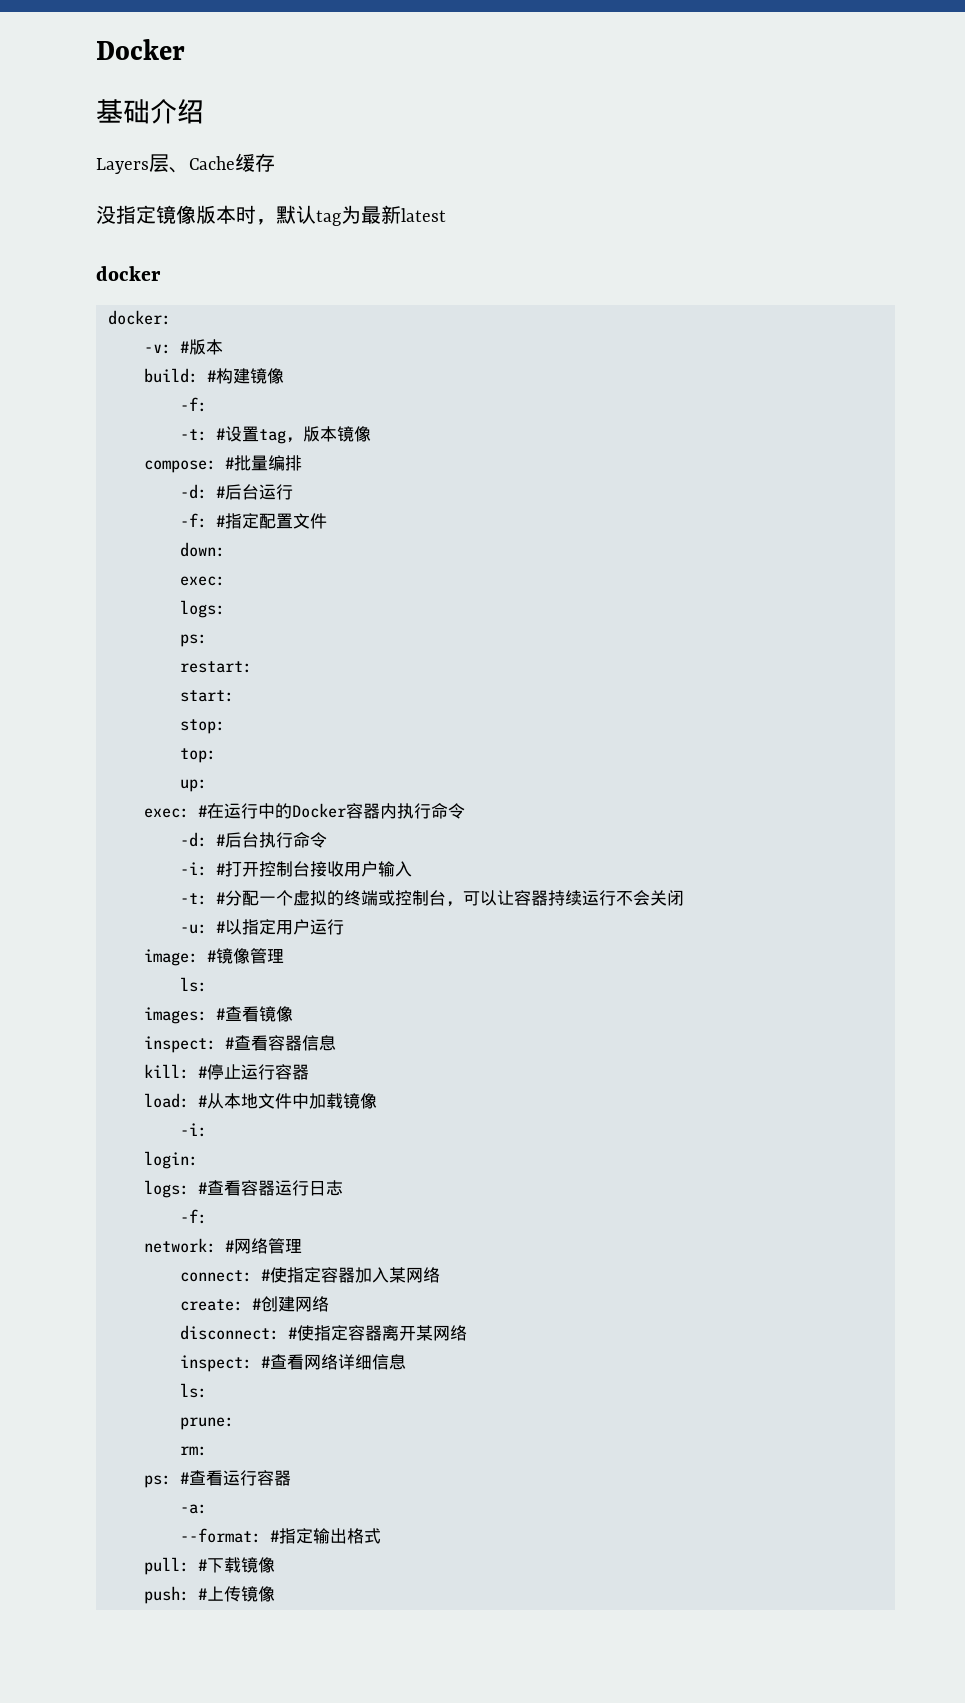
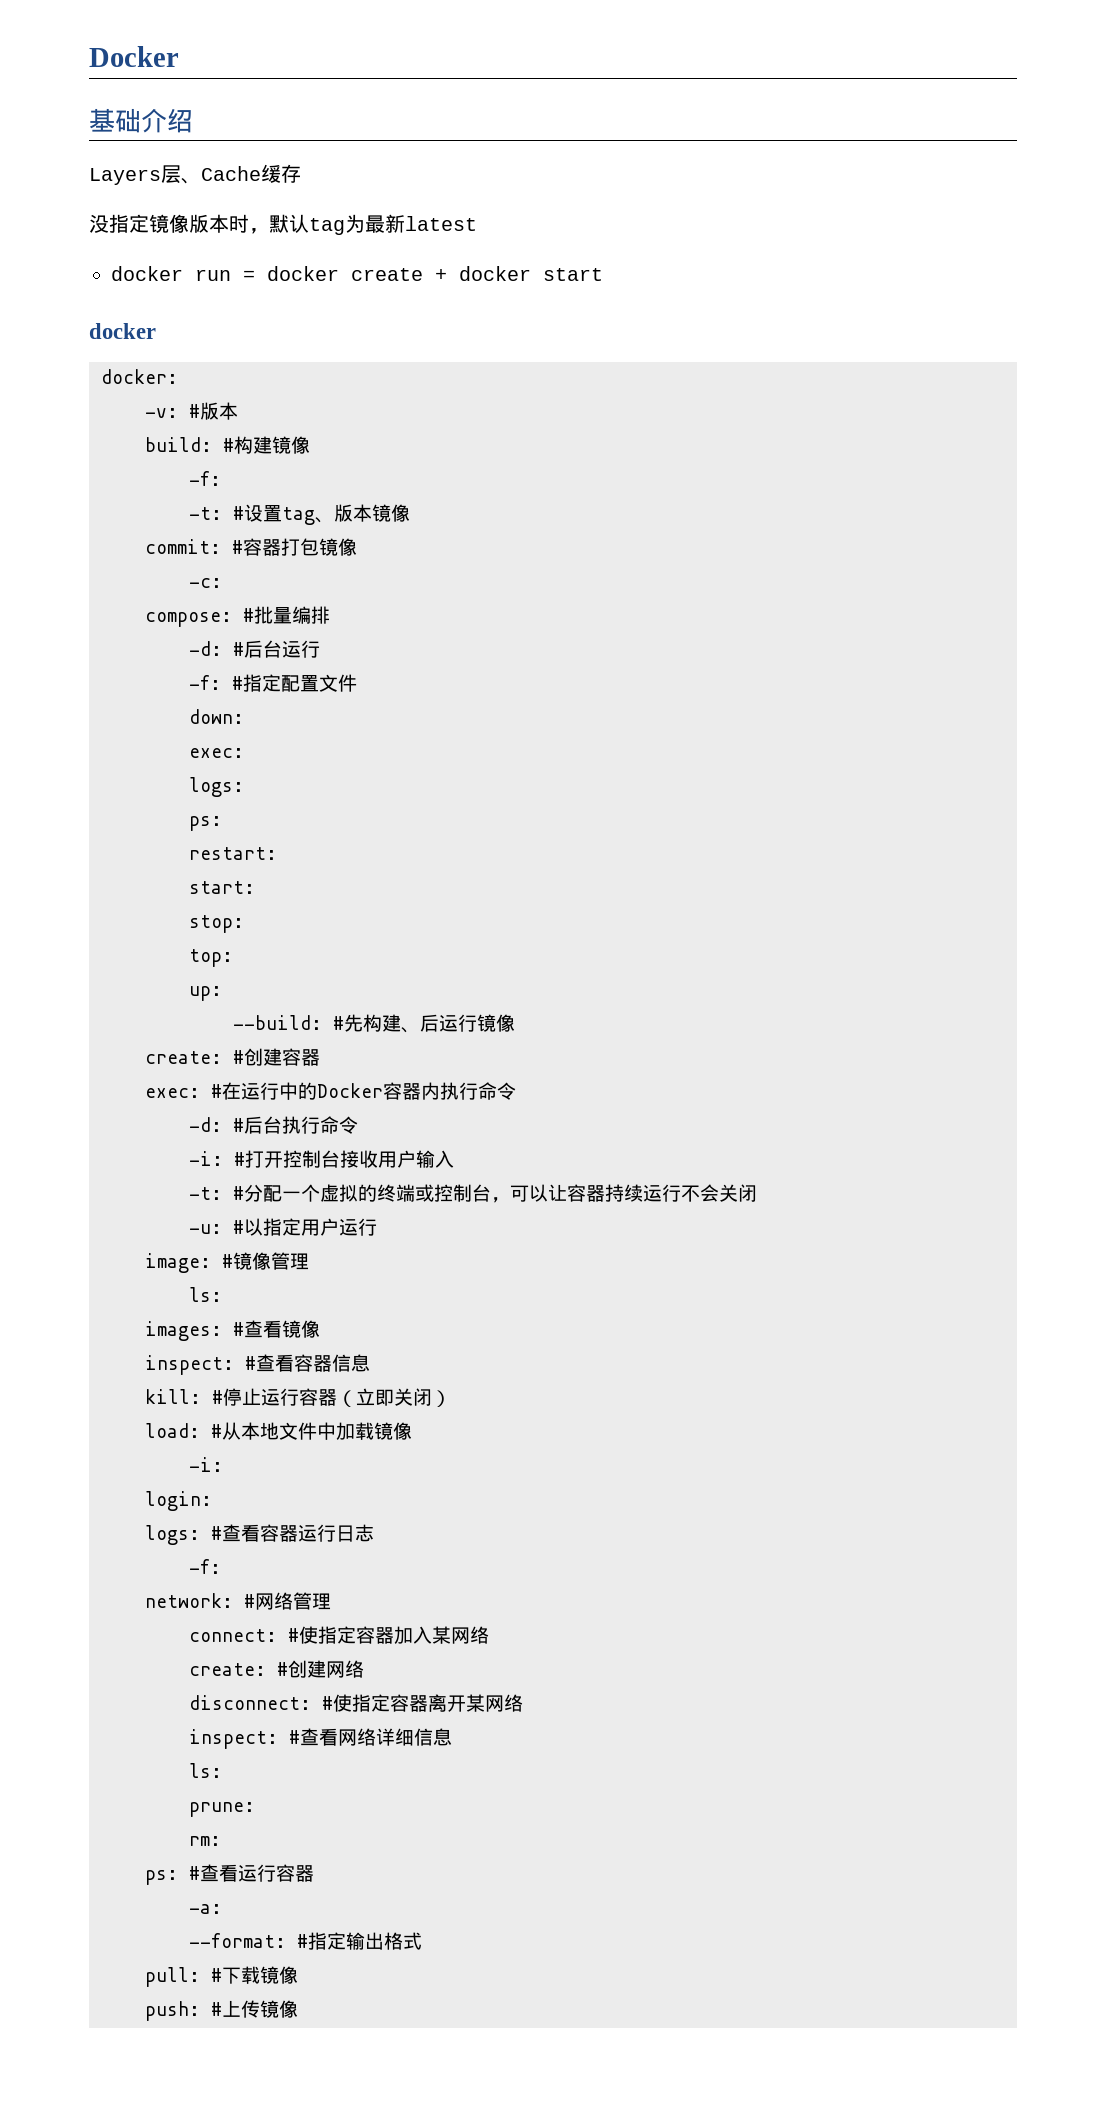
+ docker run = docker create + docker start
- -t: #设置tag，版本镜像
+ -t: #设置tag、版本镜像
+ commit: #容器打包镜像
+ -c:
+ --build: #先构建、后运行镜像
+ create: #创建容器
- kill: #停止运行容器
+ kill: #停止运行容器（立即关闭）

